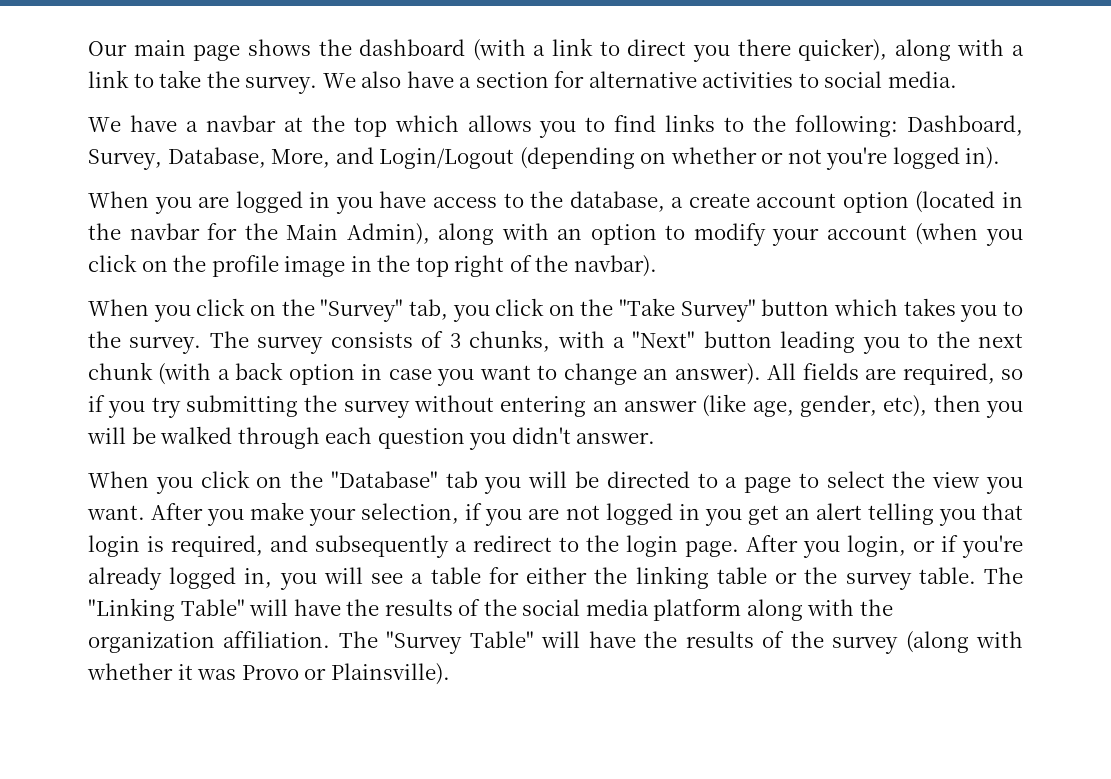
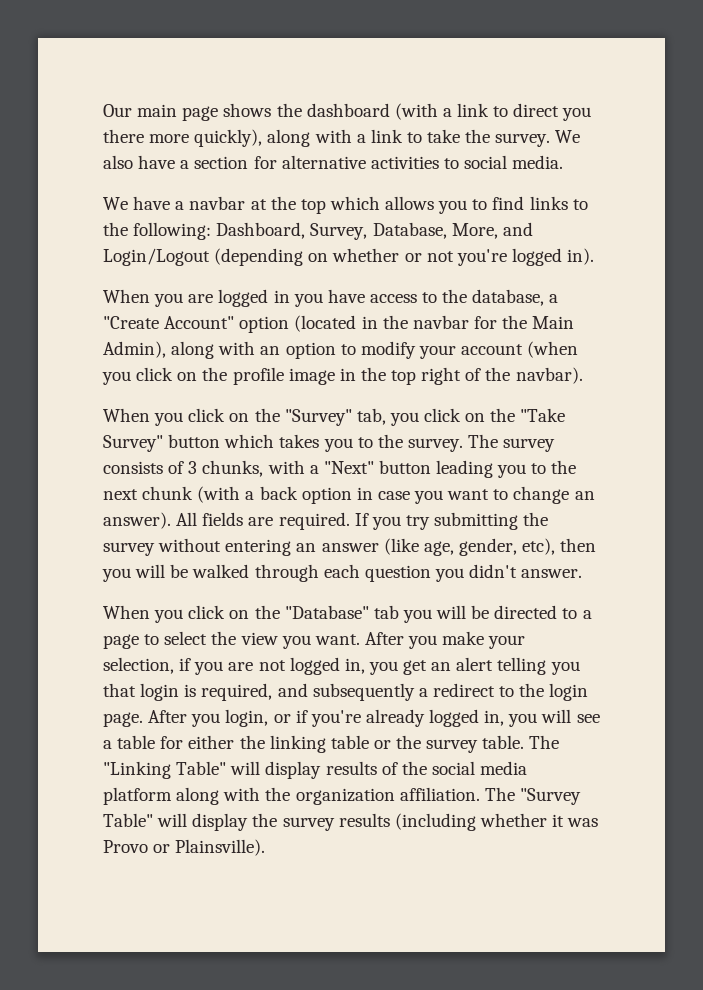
- Our main page shows the dashboard (with a link to direct you there quicker), along with a link to take the survey.
+ Our main page shows the dashboard (with a link to direct you there more quickly), along with a link to take the survey.
- When you are logged in you have access to the database, a create account option (located in the navbar for the Main Admin), along with an option to modify your account (when you click on the profile image in the top right of the navbar).
+ When you are logged in you have access to the database, a "Create Account" option (located in the navbar for the Main Admin), along with an option to modify your account (when you click on the profile image in the top right of the navbar).
- All fields are required, so if you try submitting the survey without entering an answer (like age, gender, etc), then you will be walked through each question you didn't answer.
+ All fields are required. If you try submitting the survey without entering an answer (like age, gender, etc), then you will be walked through each question you didn't answer.
- After you make your selection, if you are not logged in you get an alert telling you that login is required, and subsequently a redirect to the login page.
+ After you make your selection, if you are not logged in, you get an alert telling you that login is required, and subsequently a redirect to the login page.
- The "Linking Table" will have the results of the social media platform along with the organization affiliation.
+ The "Linking Table" will display results of the social media platform along with the organization affiliation.
- The "Survey Table" will have the results of the survey (along with whether it was Provo or Plainsville).
+ The "Survey Table" will display the survey results (including whether it was Provo or Plainsville).

